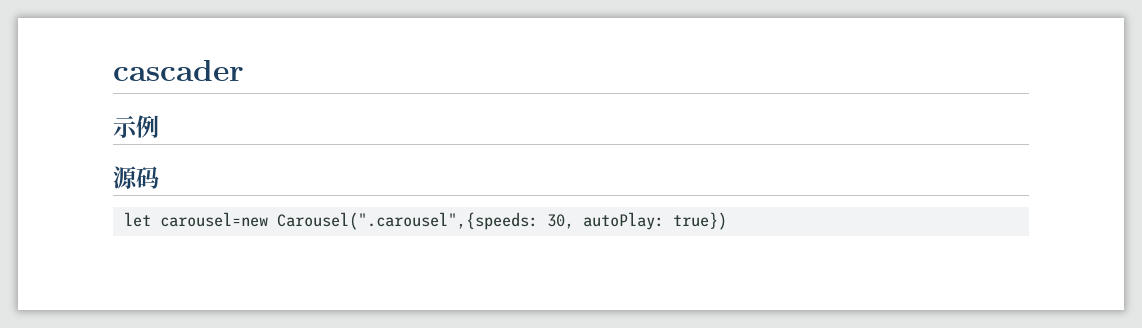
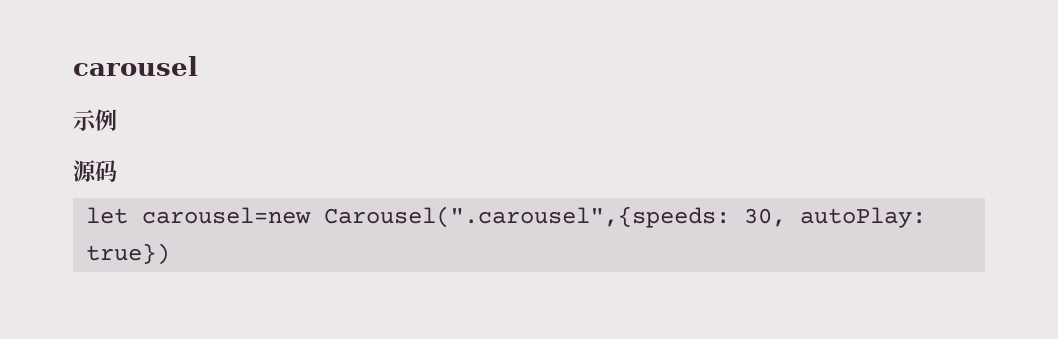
- cascader
+ carousel

